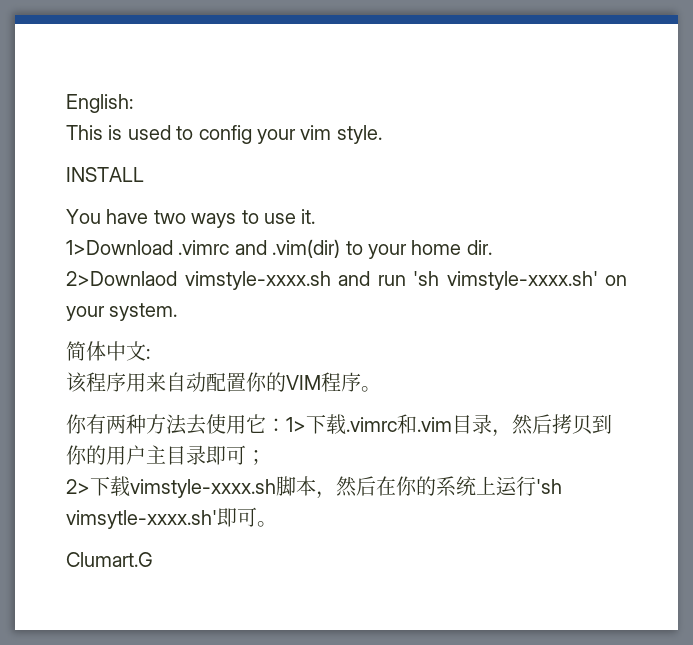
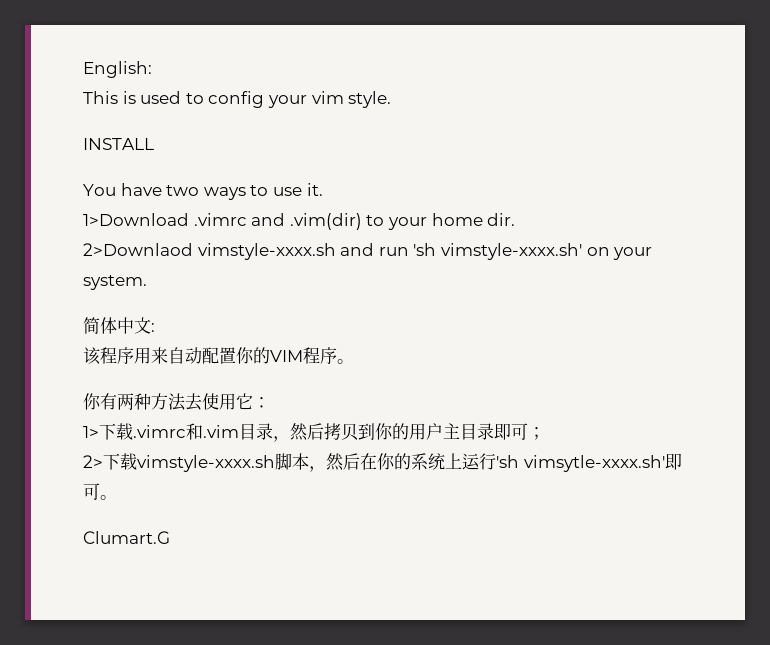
- 你有两种方法去使用它：1>下载.vimrc和.vim目录，然后拷贝到你的用户主目录即可；
+ 你有两种方法去使用它：
+ 1>下载.vimrc和.vim目录，然后拷贝到你的用户主目录即可；

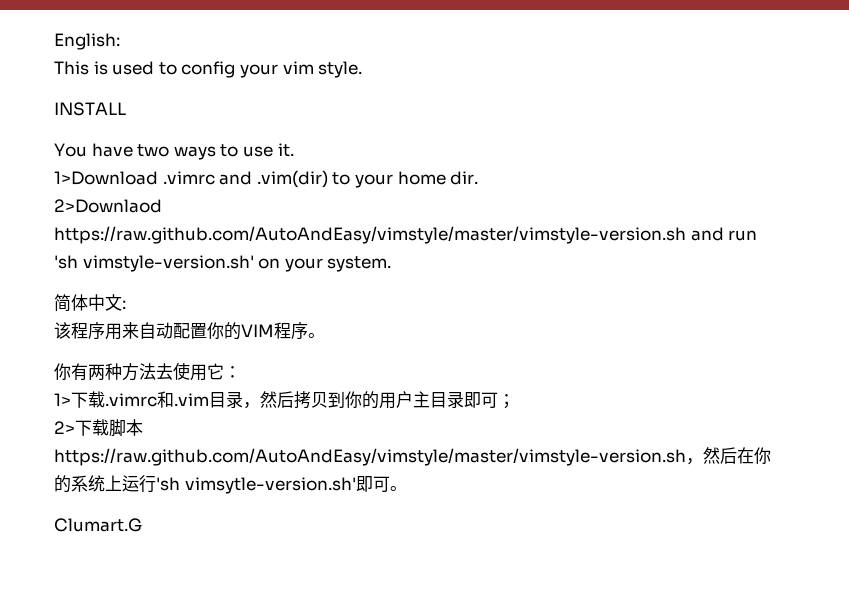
- 2>Downlaod vimstyle-xxxx.sh and run 'sh vimstyle-xxxx.sh' on your system.
+ 2>Downlaod https://raw.github.com/AutoAndEasy/vimstyle/master/vimstyle-version.sh and run 'sh vimstyle-version.sh' on your system.
- 2>下载vimstyle-xxxx.sh脚本，然后在你的系统上运行'sh vimsytle-xxxx.sh'即可。
+ 2>下载脚本https://raw.github.com/AutoAndEasy/vimstyle/master/vimstyle-version.sh，然后在你的系统上运行'sh vimsytle-version.sh'即可。

